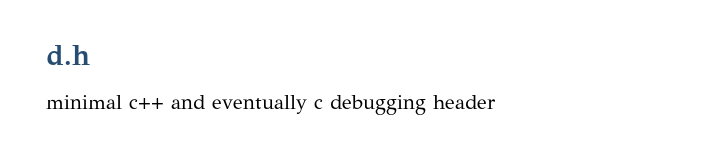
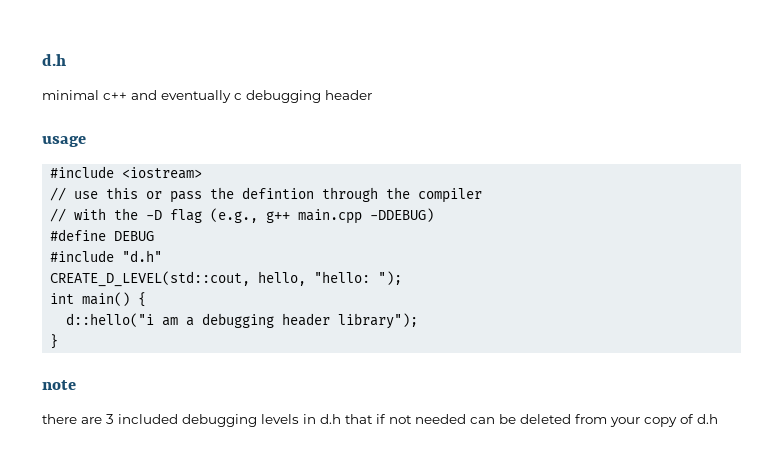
+ usage
+ #include <iostream>
+ // use this or pass the defintion through the compiler
+ // with the -D flag (e.g., g++ main.cpp -DDEBUG)
+ #define DEBUG
+ #include "d.h"
+ CREATE_D_LEVEL(std::cout, hello, "hello: ");
+ int main() {
+ d::hello("i am a debugging header library");
+ }
+ note
+ there are 3 included debugging levels in d.h that if not needed can be deleted from your copy of d.h

